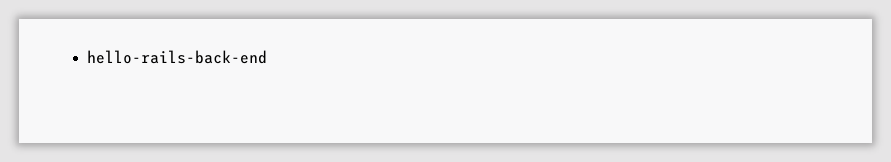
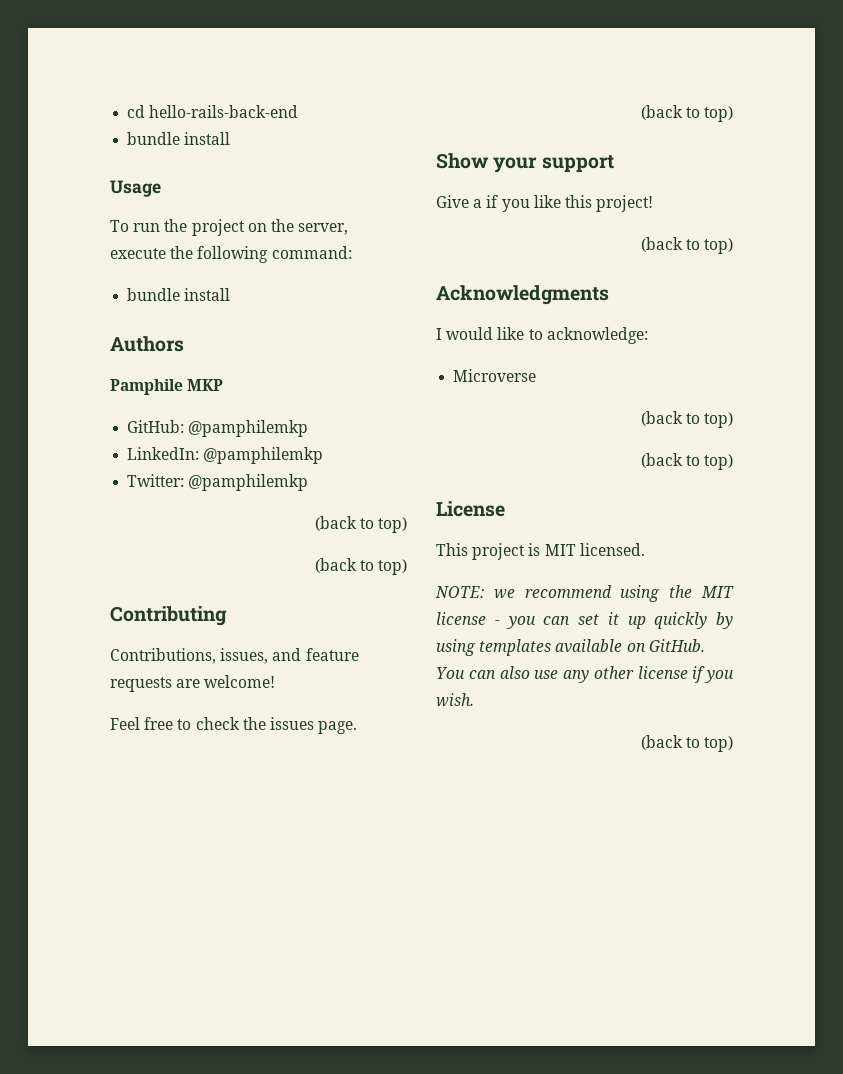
- hello-rails-back-end
+ cd hello-rails-back-end
+ bundle install
+ Usage
+ To run the project on the server, execute the following command:
+ bundle install
+ Authors
+ Pamphile MKP
+ GitHub: @pamphilemkp
+ LinkedIn: @pamphilemkp
+ Twitter: @pamphilemkp
+ (back to top)
+ (back to top)
+ Contributing
+ Contributions, issues, and feature requests are welcome!
+ Feel free to check the issues page.
+ (back to top)
+ Show your support
+ Give a if you like this project!
+ (back to top)
+ Acknowledgments
+ I would like to acknowledge:
+ Microverse
+ (back to top)
+ (back to top)
+ License
+ This project is MIT licensed.
+ NOTE: we recommend using the MIT license - you can set it up quickly by using templates available on GitHub. You can also use any other license if you wish.
+ (back to top)

